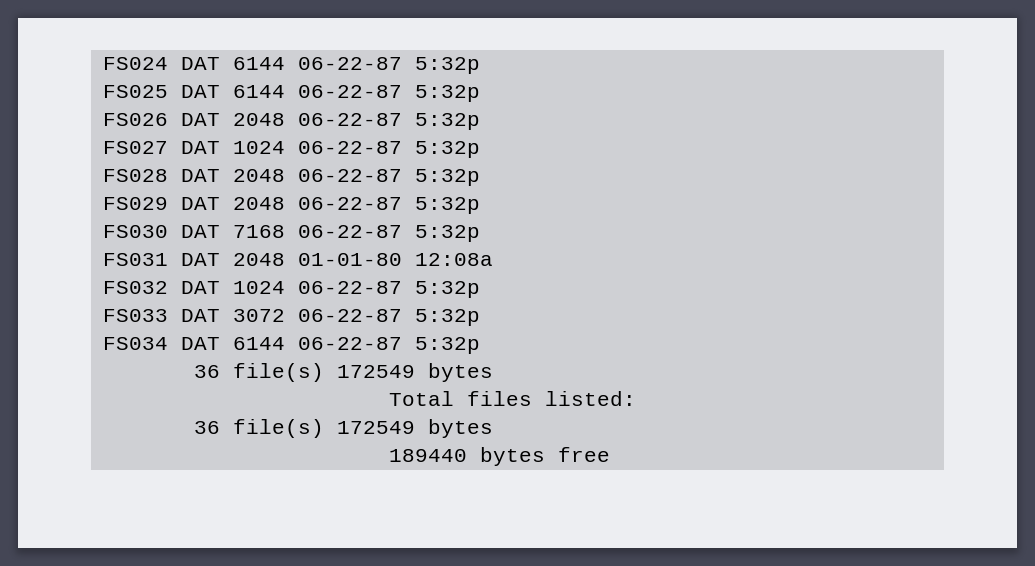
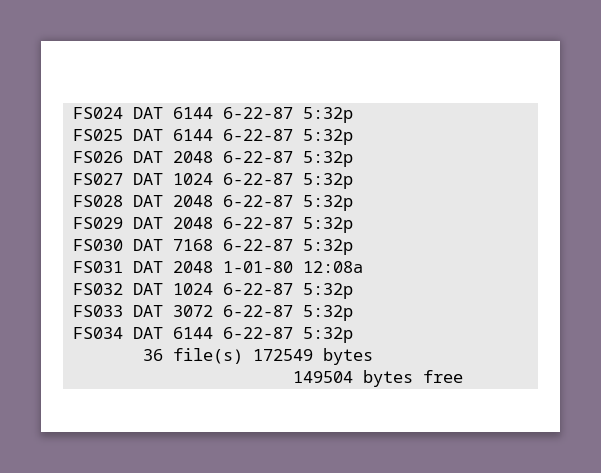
- FS024 DAT 6144 06-22-87 5:32p
+ FS024 DAT 6144 6-22-87 5:32p
- FS025 DAT 6144 06-22-87 5:32p
+ FS025 DAT 6144 6-22-87 5:32p
- FS026 DAT 2048 06-22-87 5:32p
+ FS026 DAT 2048 6-22-87 5:32p
- FS027 DAT 1024 06-22-87 5:32p
+ FS027 DAT 1024 6-22-87 5:32p
- FS028 DAT 2048 06-22-87 5:32p
+ FS028 DAT 2048 6-22-87 5:32p
- FS029 DAT 2048 06-22-87 5:32p
+ FS029 DAT 2048 6-22-87 5:32p
- FS030 DAT 7168 06-22-87 5:32p
+ FS030 DAT 7168 6-22-87 5:32p
- FS031 DAT 2048 01-01-80 12:08a
+ FS031 DAT 2048 1-01-80 12:08a
- FS032 DAT 1024 06-22-87 5:32p
+ FS032 DAT 1024 6-22-87 5:32p
- FS033 DAT 3072 06-22-87 5:32p
+ FS033 DAT 3072 6-22-87 5:32p
- FS034 DAT 6144 06-22-87 5:32p
+ FS034 DAT 6144 6-22-87 5:32p
- Total files listed:
- 36 file(s) 172549 bytes
- 189440 bytes free
+ 149504 bytes free

